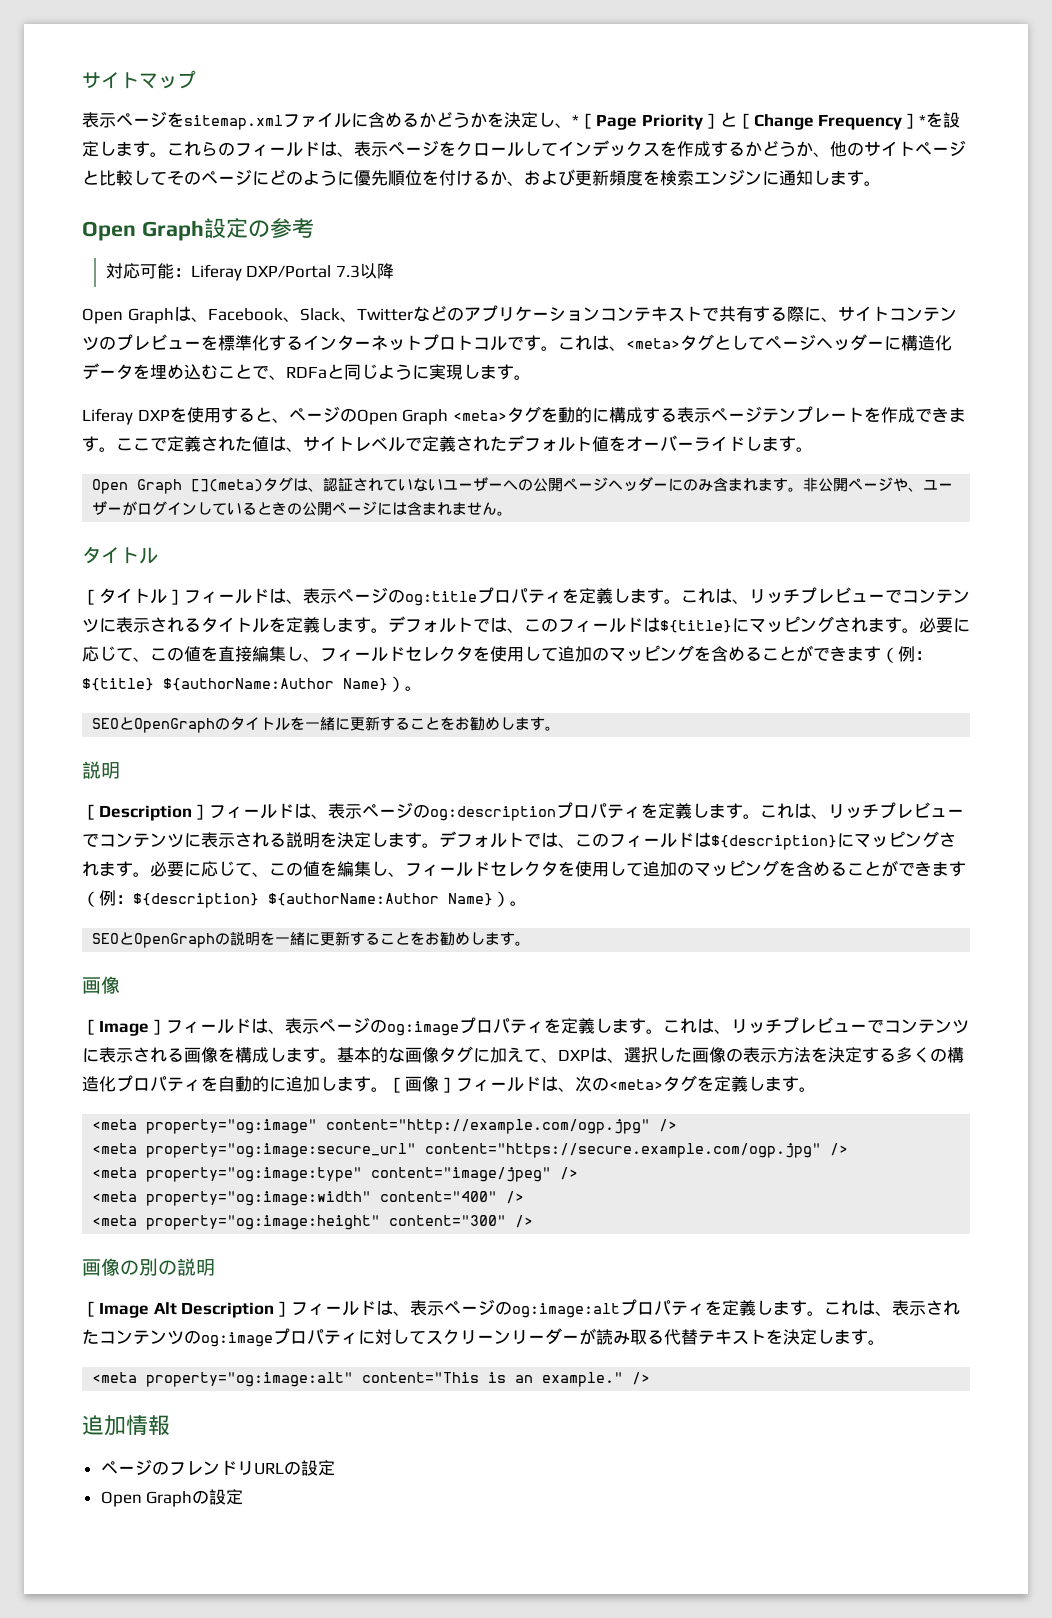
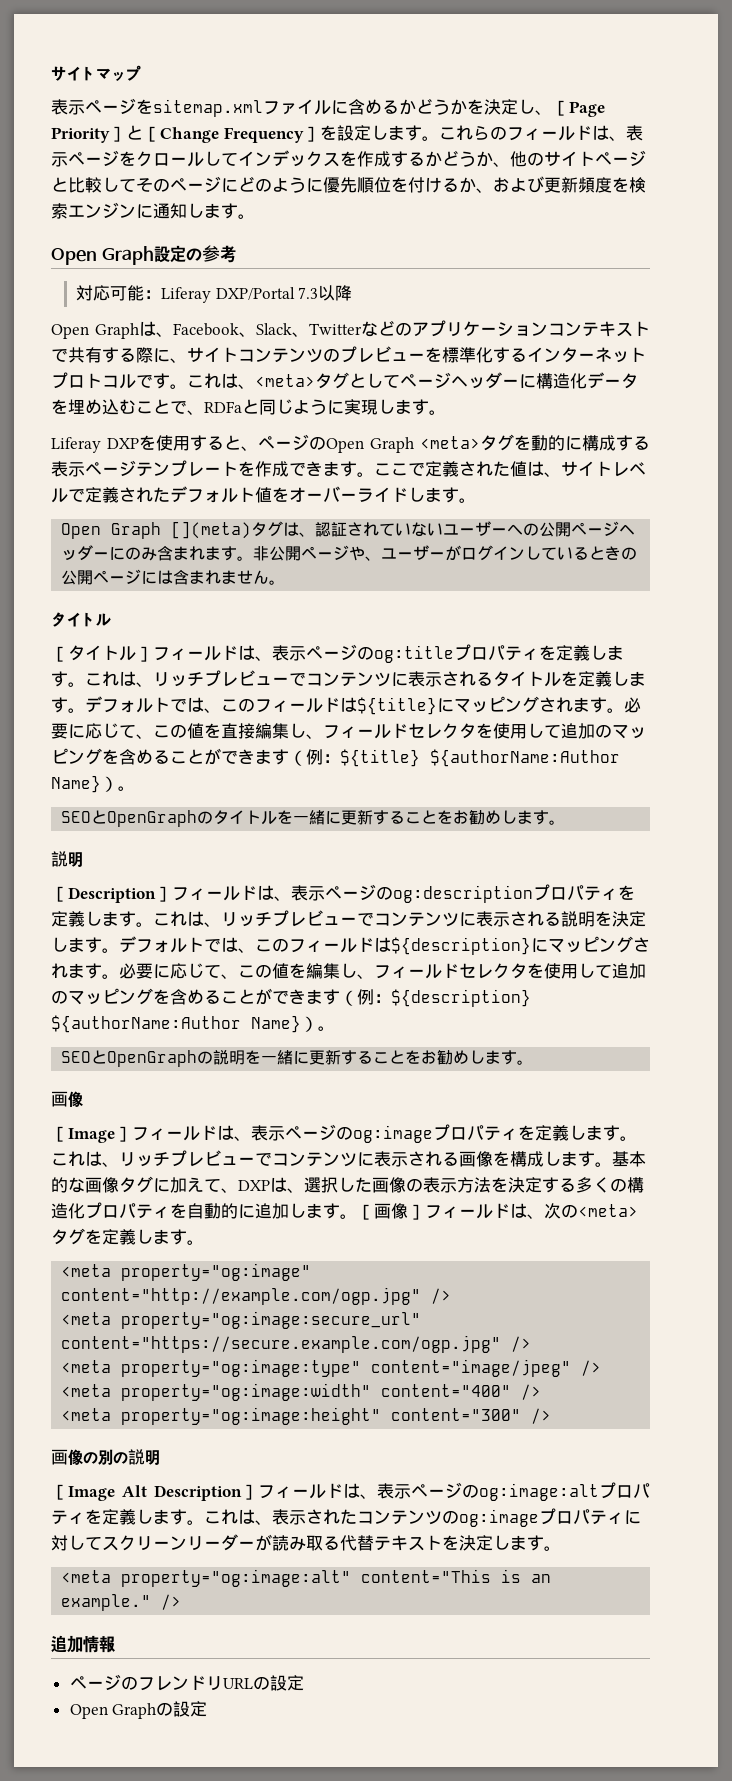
- 表示ページをsitemap.xmlファイルに含めるかどうかを決定し、*［Page Priority］と［Change Frequency］*を設定します。
+ 表示ページをsitemap.xmlファイルに含めるかどうかを決定し、［Page Priority］と［Change Frequency］を設定します。

